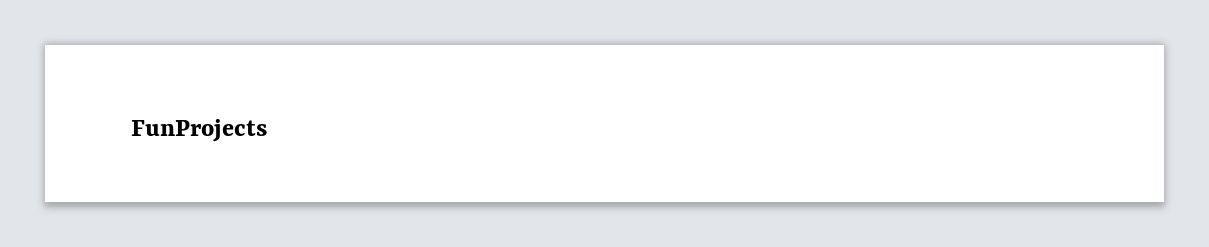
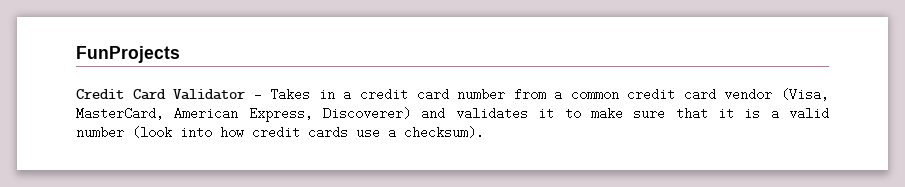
+ Credit Card Validator - Takes in a credit card number from a common credit card vendor (Visa, MasterCard, American Express, Discoverer) and validates it to make sure that it is a valid number (look into how credit cards use a checksum).

